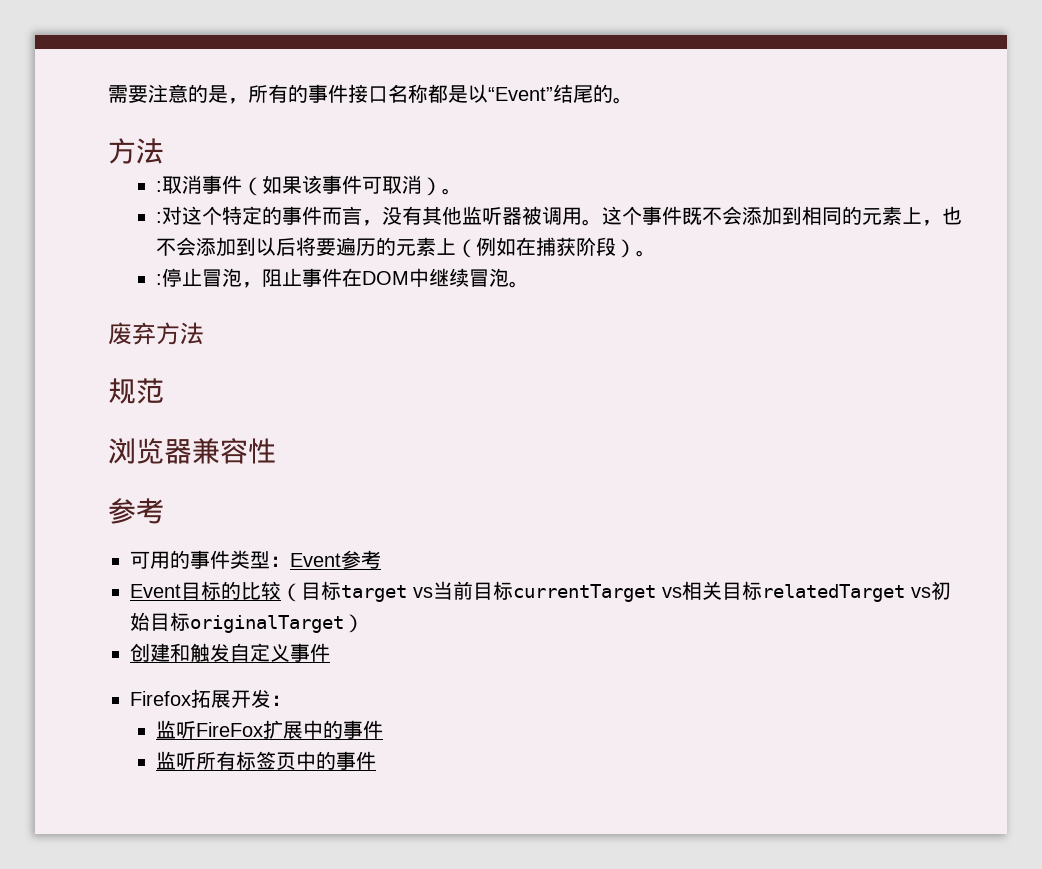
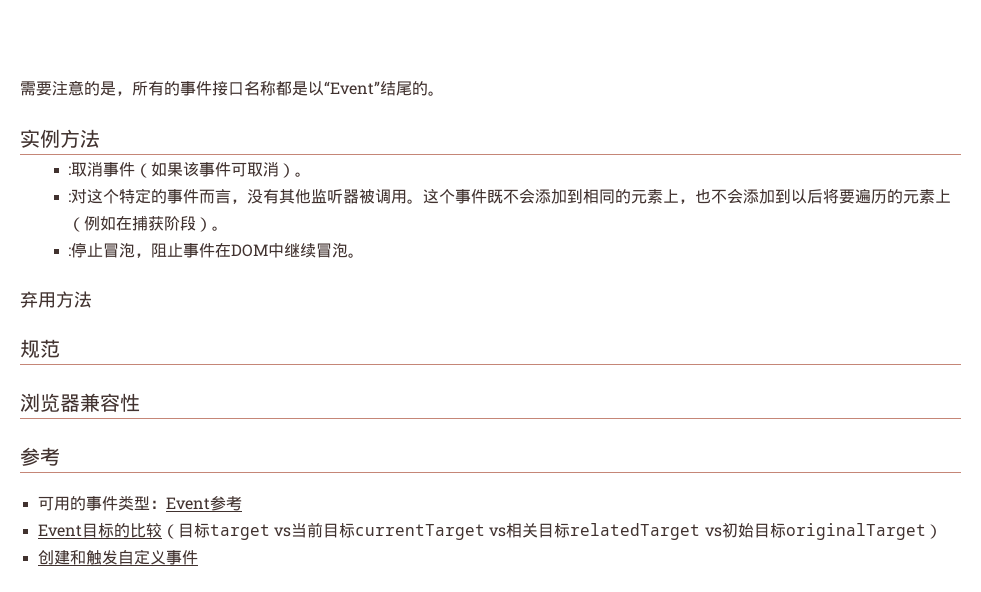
  需要注意的是，所有的事件接口名称都是以“Event”结尾的。
- 方法
+ 实例方法
- 废弃方法
+ 弃用方法
- Firefox拓展开发：
- 监听FireFox扩展中的事件
- 监听所有标签页中的事件

